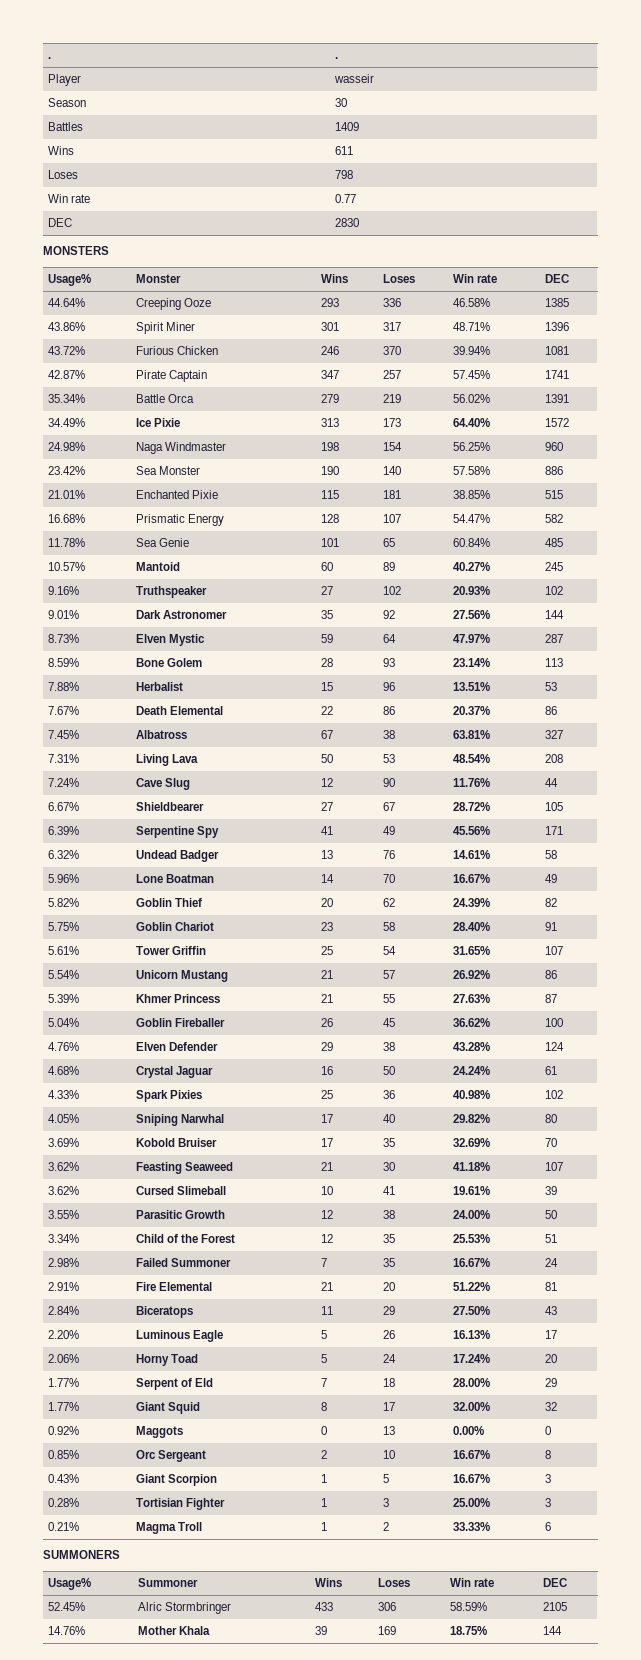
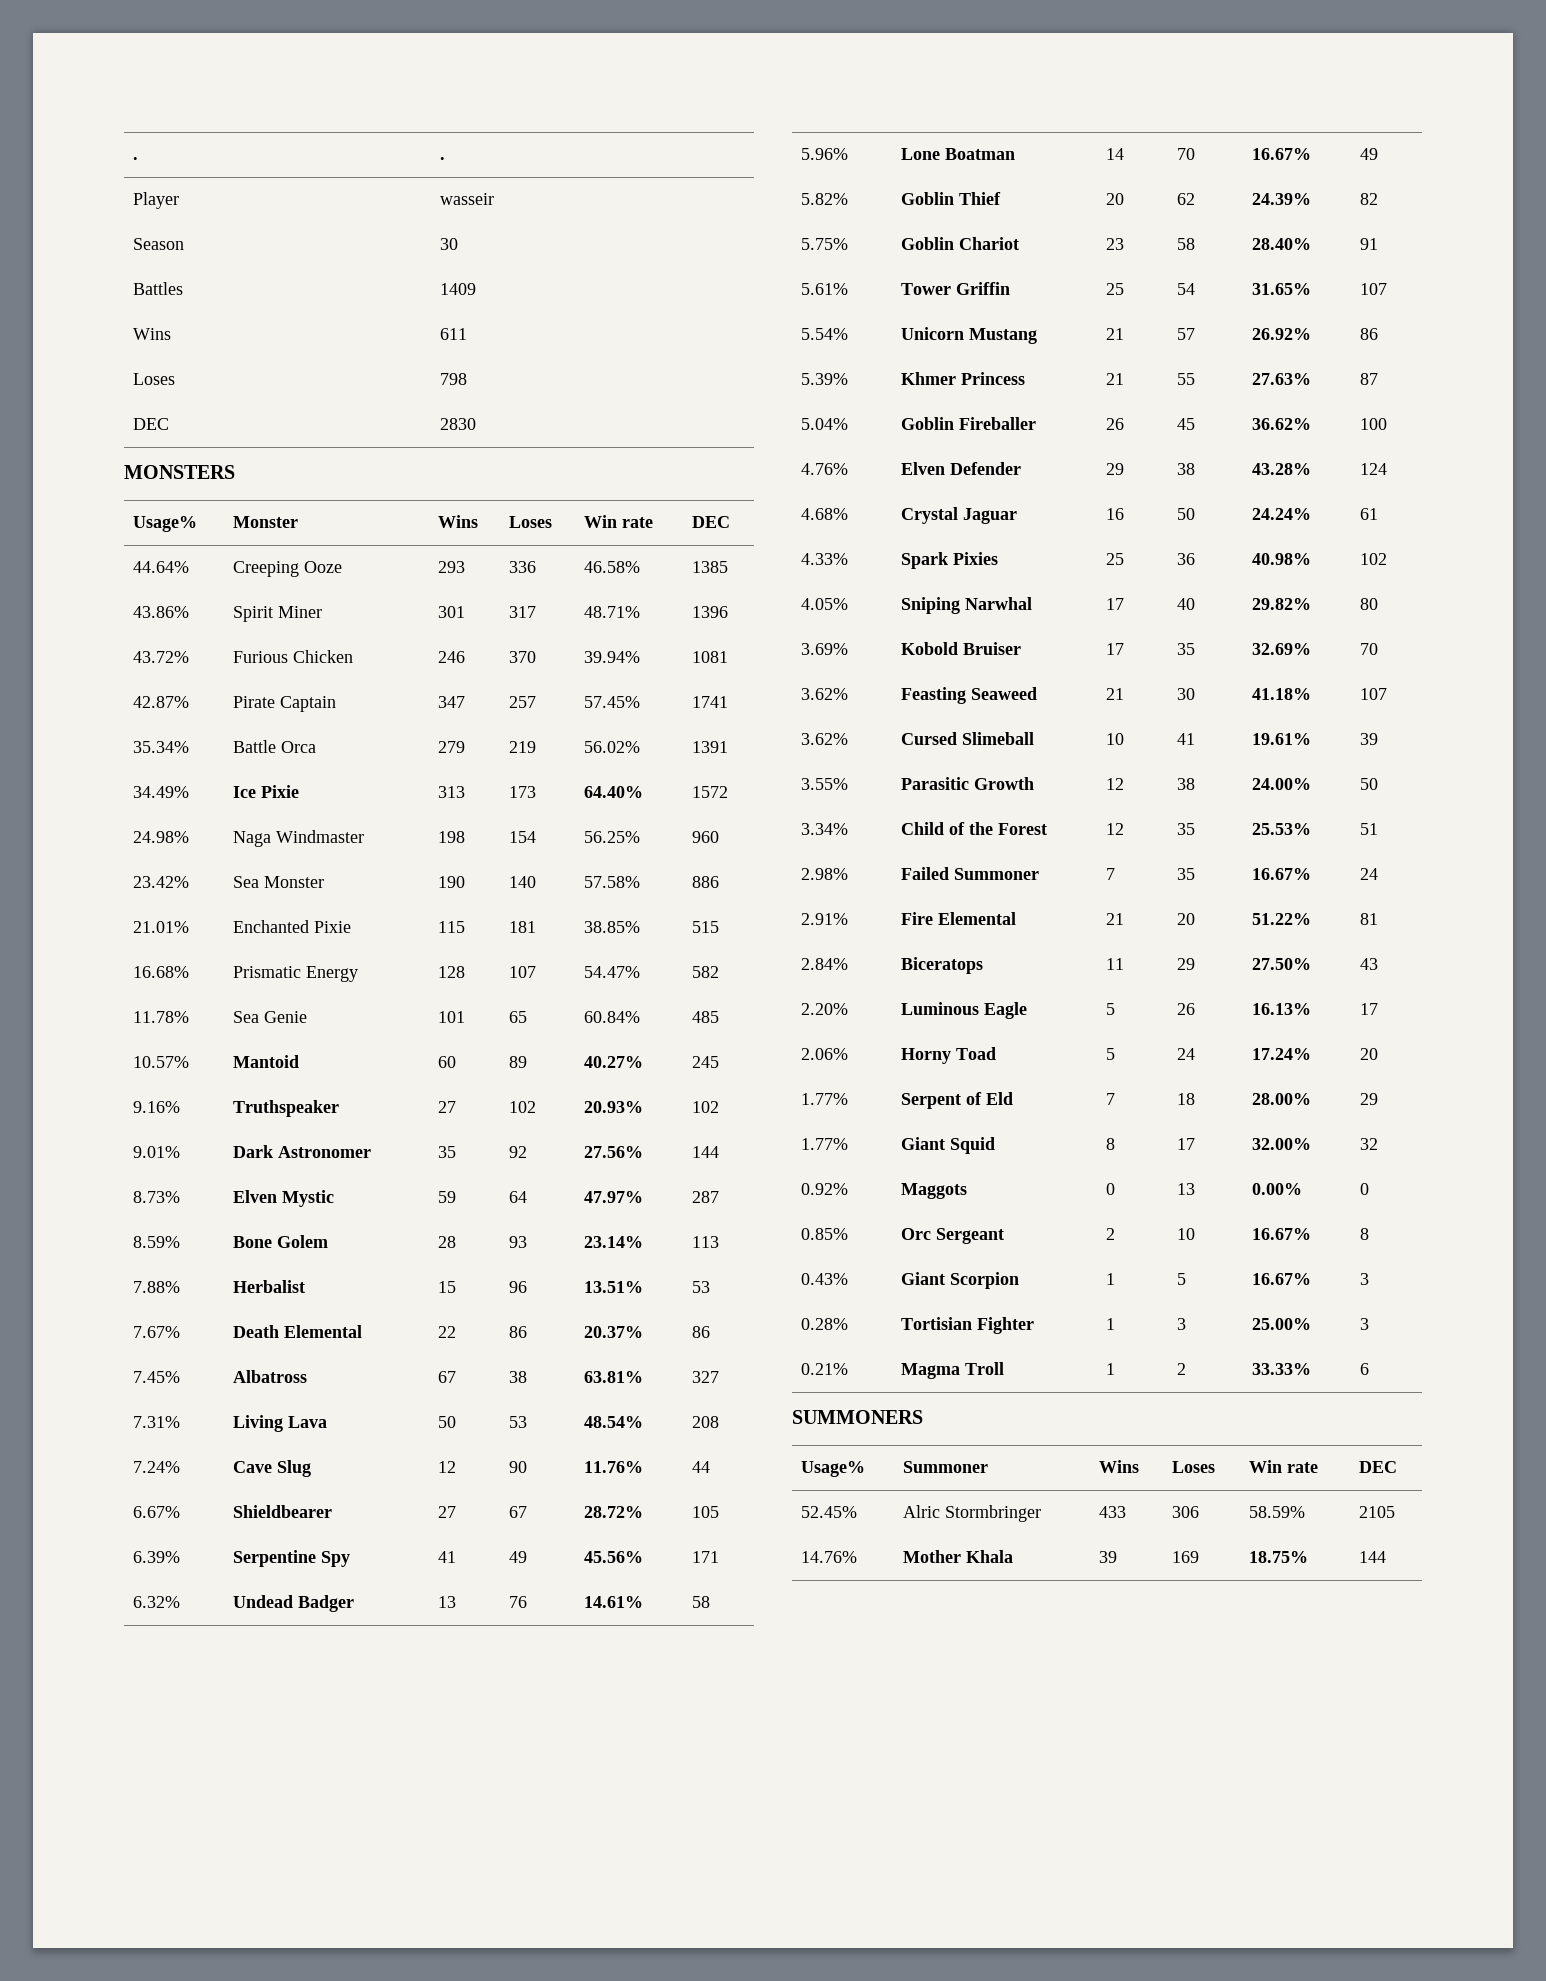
- Win rate | 0.77

